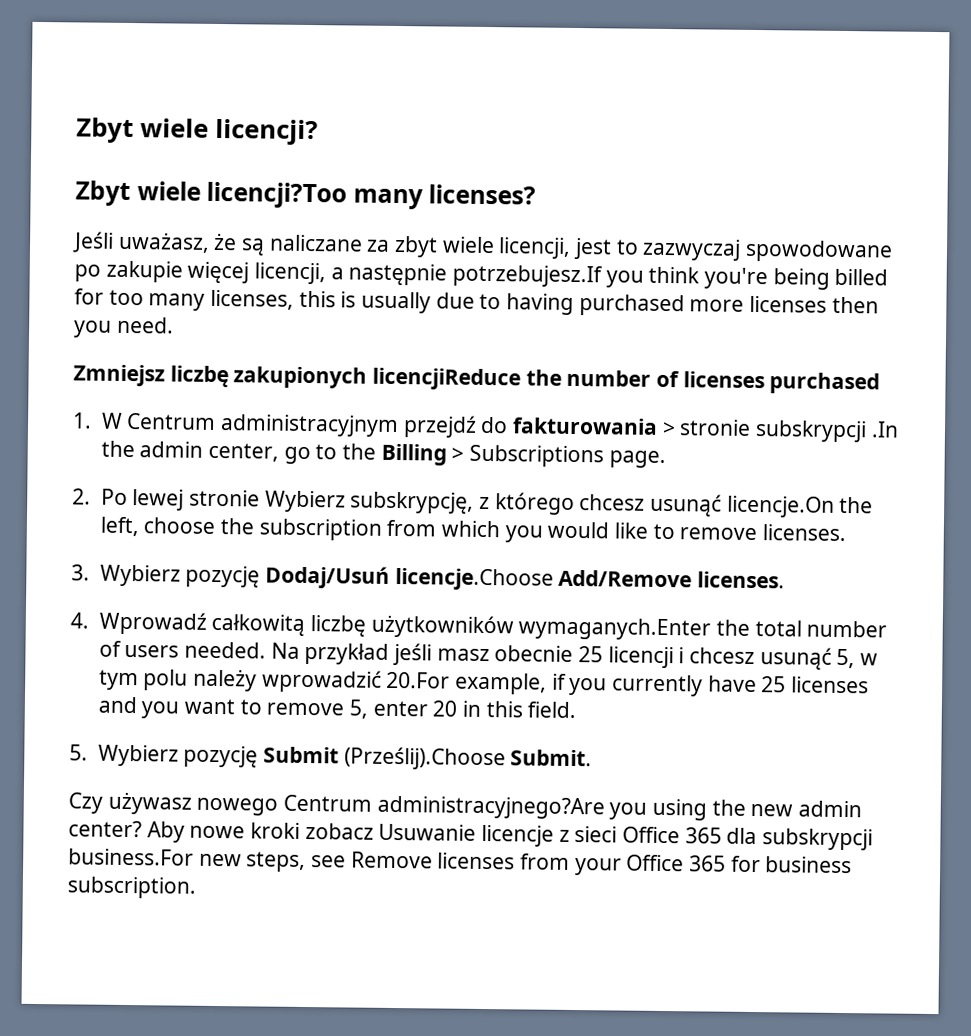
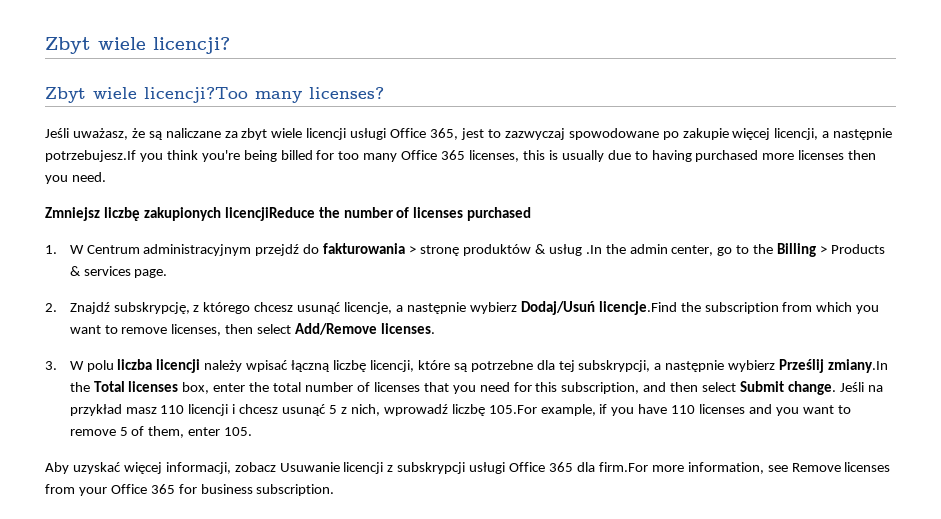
- Jeśli uważasz, że są naliczane za zbyt wiele licencji, jest to zazwyczaj spowodowane po zakupie więcej licencji, a następnie potrzebujesz.If you think you're being billed for too many licenses, this is usually due to having purchased more licenses then you need.
+ Jeśli uważasz, że są naliczane za zbyt wiele licencji usługi Office 365, jest to zazwyczaj spowodowane po zakupie więcej licencji, a następnie potrzebujesz.If you think you're being billed for too many Office 365 licenses, this is usually due to having purchased more licenses then you need.
- 1. W Centrum administracyjnym przejdź do fakturowania > stronie subskrypcji .In the admin center, go to the Billing > Subscriptions page.
+ 1. W Centrum administracyjnym przejdź do fakturowania > stronę produktów & usług .In the admin center, go to the Billing > Products & services page.
- 2. Po lewej stronie Wybierz subskrypcję, z którego chcesz usunąć licencje.On the left, choose the subscription from which you would like to remove licenses.
- 3. Wybierz pozycję Dodaj/Usuń licencje.Choose Add/Remove licenses.
- 4. Wprowadź całkowitą liczbę użytkowników wymaganych.Enter the total number of users needed. Na przykład jeśli masz obecnie 25 licencji i chcesz usunąć 5, w tym polu należy wprowadzić 20.For example, if you currently have 25 licenses and you want to remove 5, enter 20 in this field.
- 5. Wybierz pozycję Submit (Prześlij).Choose Submit.
- Czy używasz nowego Centrum administracyjnego?Are you using the new admin center? Aby nowe kroki zobacz Usuwanie licencje z sieci Office 365 dla subskrypcji business.For new steps, see Remove licenses from your Office 365 for business subscription.
+ 2. Znajdź subskrypcję, z którego chcesz usunąć licencje, a następnie wybierz Dodaj/Usuń licencje.Find the subscription from which you want to remove licenses, then select Add/Remove licenses.
+ 3. W polu liczba licencji należy wpisać łączną liczbę licencji, które są potrzebne dla tej subskrypcji, a następnie wybierz Prześlij zmiany.In the Total licenses box, enter the total number of licenses that you need for this subscription, and then select Submit change. Jeśli na przykład masz 110 licencji i chcesz usunąć 5 z nich, wprowadź liczbę 105.For example, if you have 110 licenses and you want to remove 5 of them, enter 105.
+ Aby uzyskać więcej informacji, zobacz Usuwanie licencji z subskrypcji usługi Office 365 dla firm.For more information, see Remove licenses from your Office 365 for business subscription.

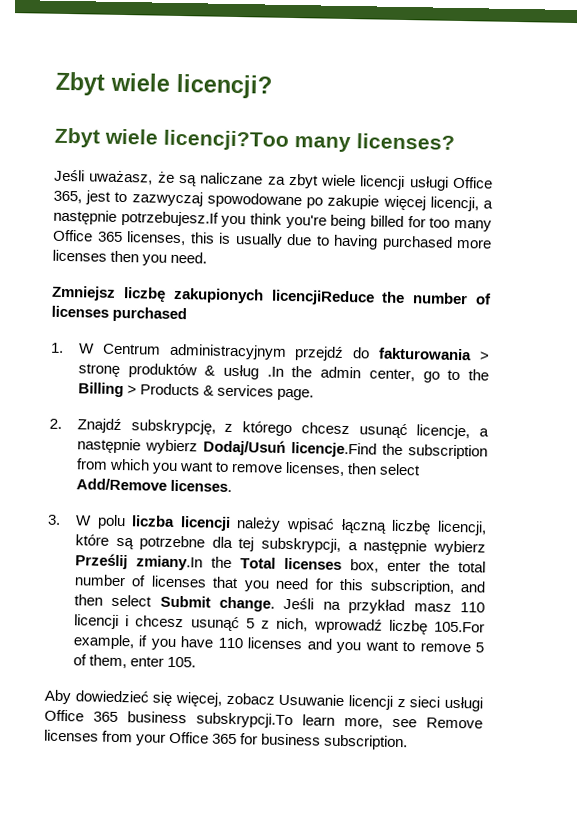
- Aby uzyskać więcej informacji, zobacz Usuwanie licencji z subskrypcji usługi Office 365 dla firm.For more information, see Remove licenses from your Office 365 for business subscription.
+ Aby dowiedzieć się więcej, zobacz Usuwanie licencji z sieci usługi Office 365 business subskrypcji.To learn more, see Remove licenses from your Office 365 for business subscription.

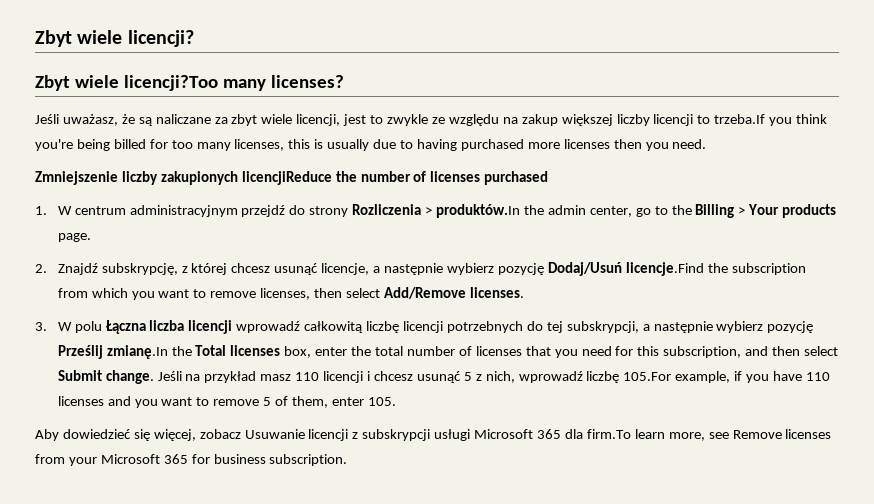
- Jeśli uważasz, że są naliczane za zbyt wiele licencji usługi Office 365, jest to zazwyczaj spowodowane po zakupie więcej licencji, a następnie potrzebujesz.If you think you're being billed for too many Office 365 licenses, this is usually due to having purchased more licenses then you need.
+ Jeśli uważasz, że są naliczane za zbyt wiele licencji, jest to zwykle ze względu na zakup większej liczby licencji to trzeba.If you think you're being billed for too many licenses, this is usually due to having purchased more licenses then you need.
- Zmniejsz liczbę zakupionych licencjiReduce the number of licenses purchased
+ Zmniejszenie liczby zakupionych licencjiReduce the number of licenses purchased
- 1. W Centrum administracyjnym przejdź do fakturowania > stronę produktów & usług .In the admin center, go to the Billing > Products & services page.
+ 1. W centrum administracyjnym przejdź do strony Rozliczenia > produktów.In the admin center, go to the Billing > Your products page.
- 2. Znajdź subskrypcję, z którego chcesz usunąć licencje, a następnie wybierz Dodaj/Usuń licencje.Find the subscription from which you want to remove licenses, then select Add/Remove licenses.
+ 2. Znajdź subskrypcję, z której chcesz usunąć licencje, a następnie wybierz pozycję Dodaj/Usuń licencje.Find the subscription from which you want to remove licenses, then select Add/Remove licenses.
- 3. W polu liczba licencji należy wpisać łączną liczbę licencji, które są potrzebne dla tej subskrypcji, a następnie wybierz Prześlij zmiany.In the Total licenses box, enter the total number of licenses that you need for this subscription, and then select Submit change.
+ 3. W polu Łączna liczba licencji wprowadź całkowitą liczbę licencji potrzebnych do tej subskrypcji, a następnie wybierz pozycję Prześlij zmianę.In the Total licenses box, enter the total number of licenses that you need for this subscription, and then select Submit change.
- Aby dowiedzieć się więcej, zobacz Usuwanie licencji z sieci usługi Office 365 business subskrypcji.To learn more, see Remove licenses from your Office 365 for business subscription.
+ Aby dowiedzieć się więcej, zobacz Usuwanie licencji z subskrypcji usługi Microsoft 365 dla firm.To learn more, see Remove licenses from your Microsoft 365 for business subscription.

